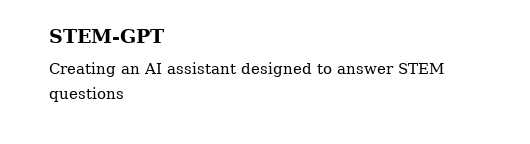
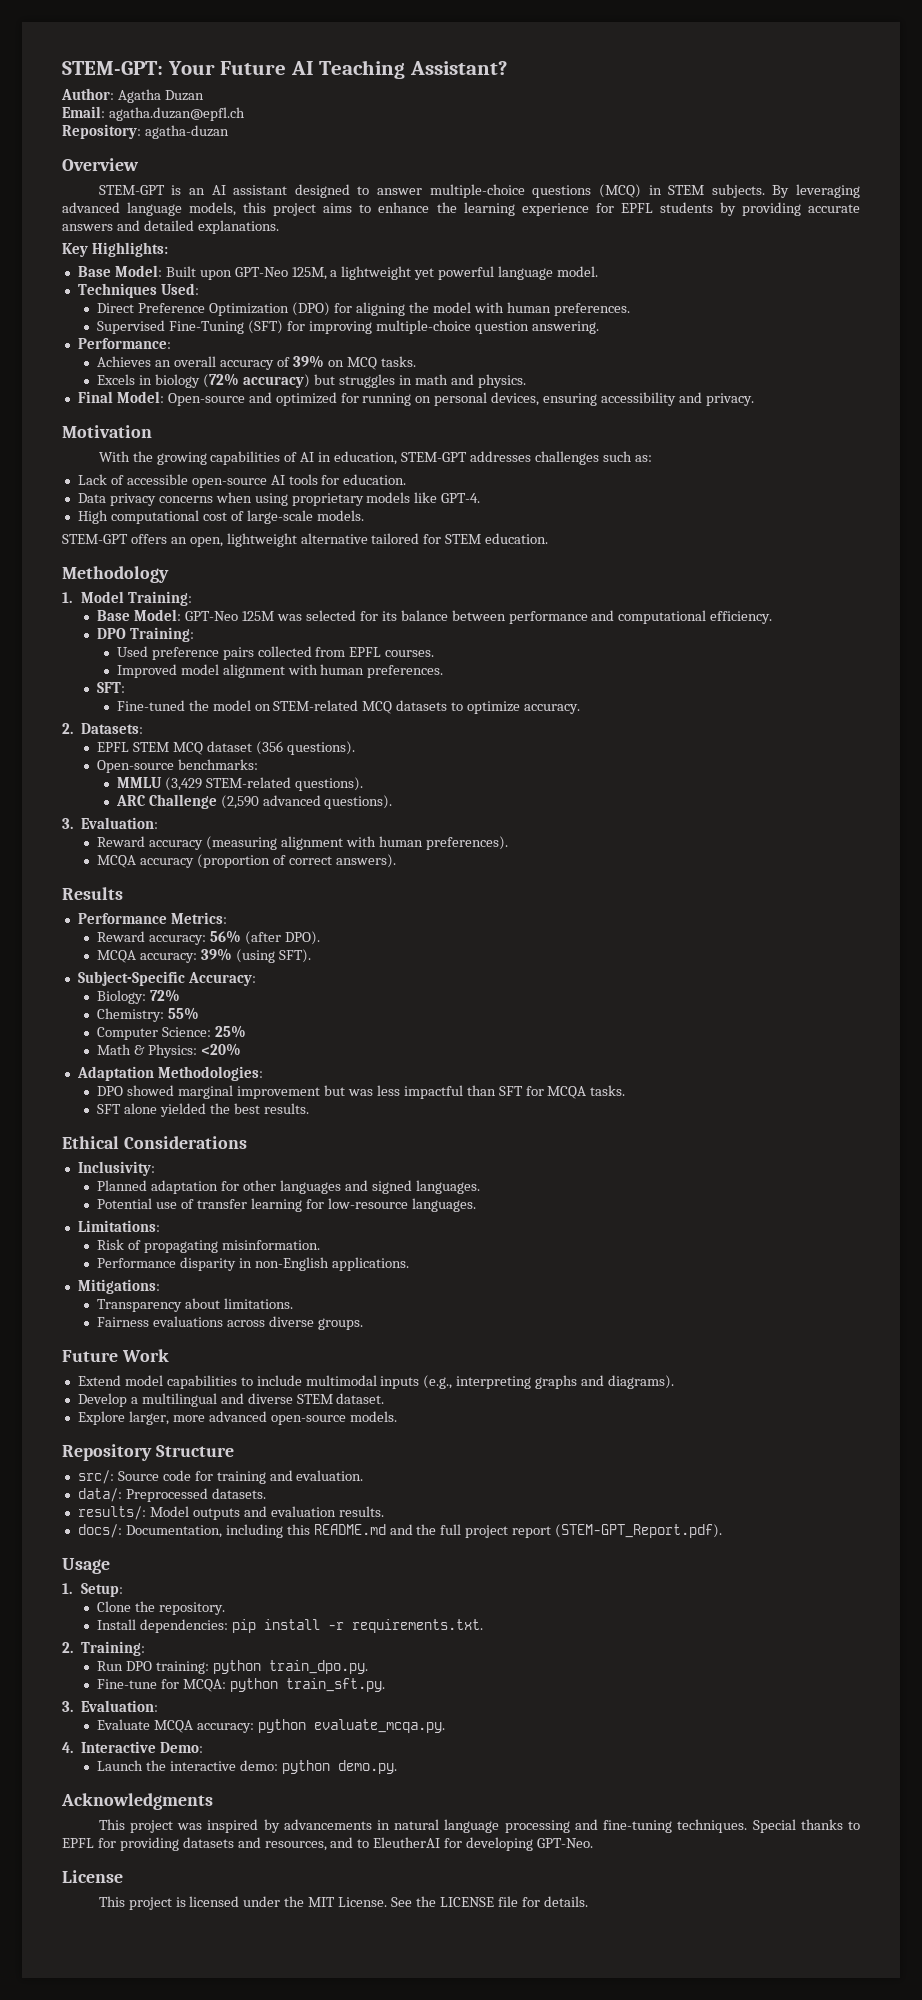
- STEM-GPT
- Creating an AI assistant designed to answer STEM questions
+ STEM-GPT: Your Future AI Teaching Assistant?
+ Author: Agatha Duzan
+ Email: agatha.duzan@epfl.ch
+ Repository: agatha-duzan
+ Overview
+ STEM-GPT is an AI assistant designed to answer multiple-choice questions (MCQ) in STEM subjects. By leveraging advanced language models, this project aims to enhance the learning experience for EPFL students by providing accurate answers and detailed explanations.
+ Key Highlights:
+ Base Model: Built upon GPT-Neo 125M, a lightweight yet powerful language model.
+ Techniques Used:
+ Direct Preference Optimization (DPO) for aligning the model with human preferences.
+ Supervised Fine-Tuning (SFT) for improving multiple-choice question answering.
+ Performance:
+ Achieves an overall accuracy of 39% on MCQ tasks.
+ Excels in biology (72% accuracy) but struggles in math and physics.
+ Final Model: Open-source and optimized for running on personal devices, ensuring accessibility and privacy.
+ Motivation
+ With the growing capabilities of AI in education, STEM-GPT addresses challenges such as:
+ Lack of accessible open-source AI tools for education.
+ Data privacy concerns when using proprietary models like GPT-4.
+ High computational cost of large-scale models.
+ STEM-GPT offers an open, lightweight alternative tailored for STEM education.
+ Methodology
+ 1. Model Training:
+ Base Model: GPT-Neo 125M was selected for its balance between performance and computational efficiency.
+ DPO Training:
+ Used preference pairs collected from EPFL courses.
+ Improved model alignment with human preferences.
+ SFT:
+ Fine-tuned the model on STEM-related MCQ datasets to optimize accuracy.
+ 2. Datasets:
+ EPFL STEM MCQ dataset (356 questions).
+ Open-source benchmarks:
+ MMLU (3,429 STEM-related questions).
+ ARC Challenge (2,590 advanced questions).
+ 3. Evaluation:
+ Reward accuracy (measuring alignment with human preferences).
+ MCQA accuracy (proportion of correct answers).
+ Results
+ Performance Metrics:
+ Reward accuracy: 56% (after DPO).
+ MCQA accuracy: 39% (using SFT).
+ Subject-Specific Accuracy:
+ Biology: 72%
+ Chemistry: 55%
+ Computer Science: 25%
+ Math & Physics: <20%
+ Adaptation Methodologies:
+ DPO showed marginal improvement but was less impactful than SFT for MCQA tasks.
+ SFT alone yielded the best results.
+ Ethical Considerations
+ Inclusivity:
+ Planned adaptation for other languages and signed languages.
+ Potential use of transfer learning for low-resource languages.
+ Limitations:
+ Risk of propagating misinformation.
+ Performance disparity in non-English applications.
+ Mitigations:
+ Transparency about limitations.
+ Fairness evaluations across diverse groups.
+ Future Work
+ Extend model capabilities to include multimodal inputs (e.g., interpreting graphs and diagrams).
+ Develop a multilingual and diverse STEM dataset.
+ Explore larger, more advanced open-source models.
+ Repository Structure
+ src/: Source code for training and evaluation.
+ data/: Preprocessed datasets.
+ results/: Model outputs and evaluation results.
+ docs/: Documentation, including this README.md and the full project report (STEM-GPT_Report.pdf).
+ Usage
+ 1. Setup:
+ Clone the repository.
+ Install dependencies: pip install -r requirements.txt.
+ 2. Training:
+ Run DPO training: python train_dpo.py.
+ Fine-tune for MCQA: python train_sft.py.
+ 3. Evaluation:
+ Evaluate MCQA accuracy: python evaluate_mcqa.py.
+ 4. Interactive Demo:
+ Launch the interactive demo: python demo.py.
+ Acknowledgments
+ This project was inspired by advancements in natural language processing and fine-tuning techniques. Special thanks to EPFL for providing datasets and resources, and to EleutherAI for developing GPT-Neo.
+ License
+ This project is licensed under the MIT License. See the LICENSE file for details.

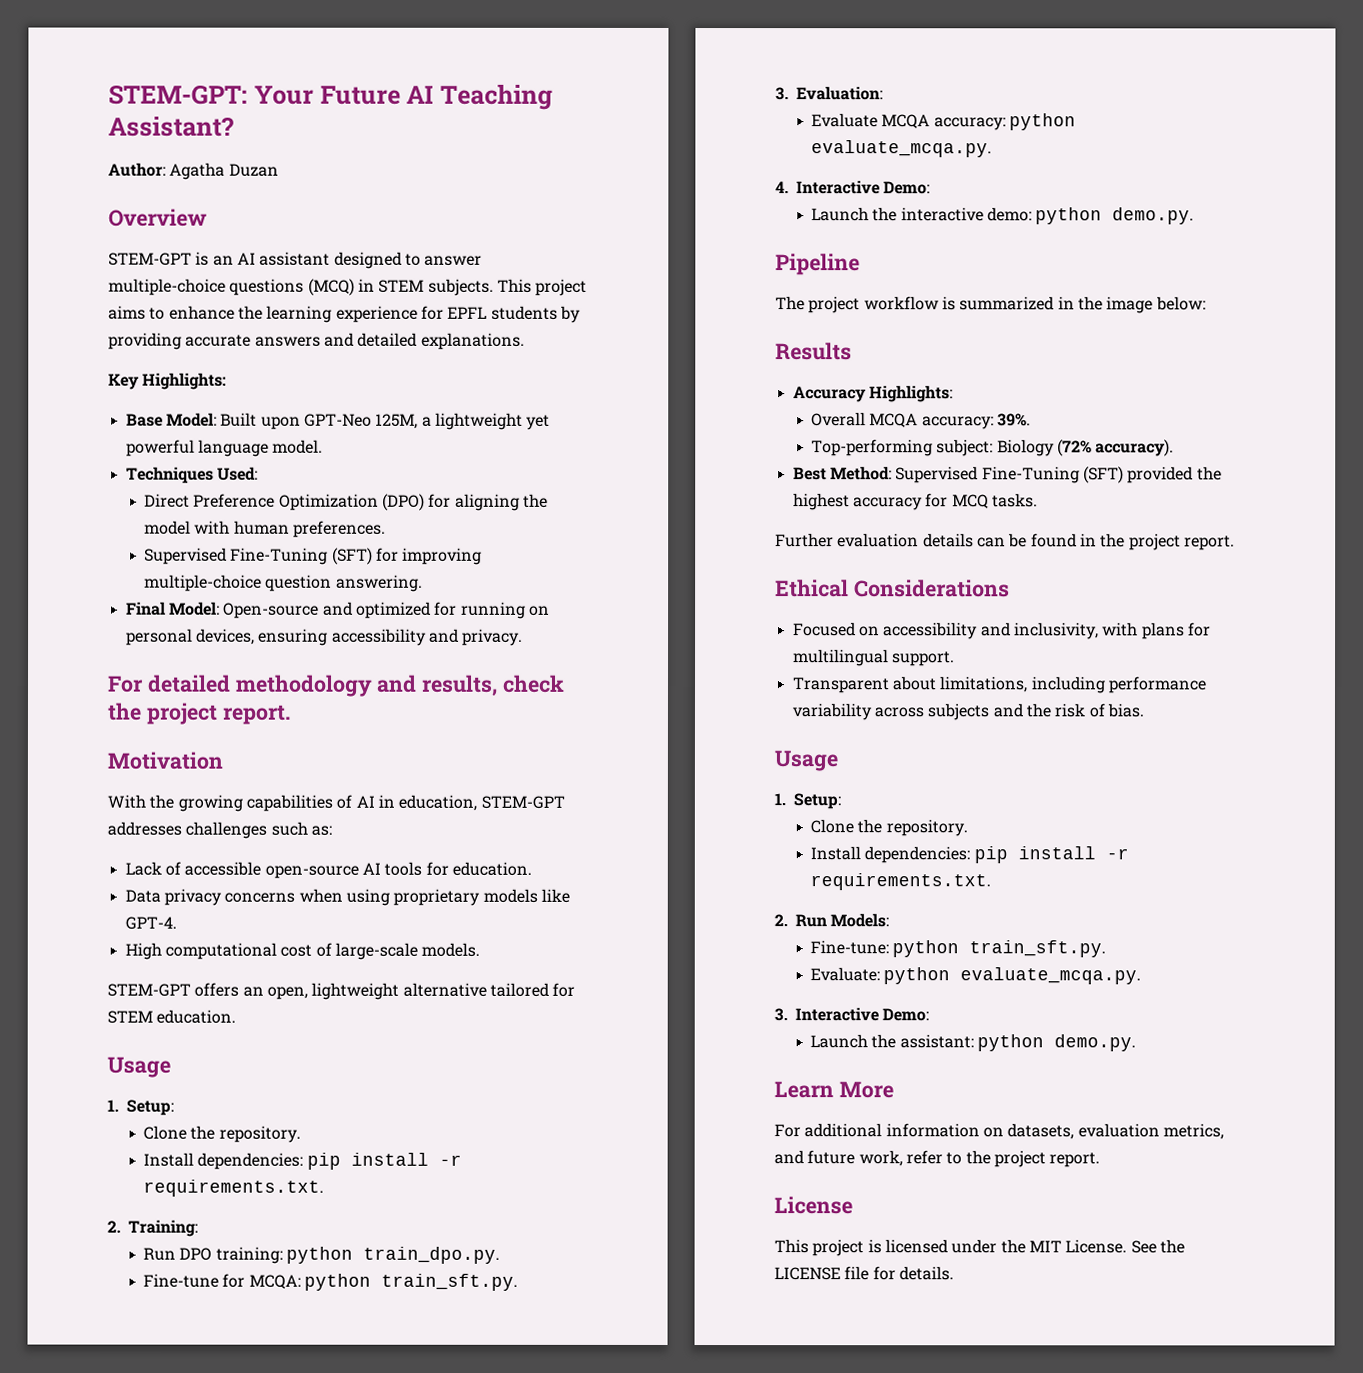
- Email: agatha.duzan@epfl.ch
- Repository: agatha-duzan
- By leveraging advanced language models, this project aims to enhance the learning experience for EPFL students by providing accurate answers and detailed explanations.
+ This project aims to enhance the learning experience for EPFL students by providing accurate answers and detailed explanations.
- Performance:
- Achieves an overall accuracy of 39% on MCQ tasks.
- Excels in biology (72% accuracy) but struggles in math and physics.
+ For detailed methodology and results, check the project report.
- Methodology
- 1. Model Training:
- Base Model: GPT-Neo 125M was selected for its balance between performance and computational efficiency.
- DPO Training:
- Used preference pairs collected from EPFL courses.
- Improved model alignment with human preferences.
- SFT:
- Fine-tuned the model on STEM-related MCQ datasets to optimize accuracy.
- 2. Datasets:
- EPFL STEM MCQ dataset (356 questions).
- Open-source benchmarks:
- MMLU (3,429 STEM-related questions).
- ARC Challenge (2,590 advanced questions).
- 3. Evaluation:
- Reward accuracy (measuring alignment with human preferences).
- MCQA accuracy (proportion of correct answers).
- Results
- Performance Metrics:
- Reward accuracy: 56% (after DPO).
- MCQA accuracy: 39% (using SFT).
- Subject-Specific Accuracy:
- Biology: 72%
- Chemistry: 55%
- Computer Science: 25%
- Math & Physics: <20%
- Adaptation Methodologies:
- DPO showed marginal improvement but was less impactful than SFT for MCQA tasks.
- SFT alone yielded the best results.
- Ethical Considerations
- Inclusivity:
- Planned adaptation for other languages and signed languages.
- Potential use of transfer learning for low-resource languages.
- Limitations:
- Risk of propagating misinformation.
- Performance disparity in non-English applications.
- Mitigations:
- Transparency about limitations.
- Fairness evaluations across diverse groups.
- Future Work
- Extend model capabilities to include multimodal inputs (e.g., interpreting graphs and diagrams).
- Develop a multilingual and diverse STEM dataset.
- Explore larger, more advanced open-source models.
- Repository Structure
- src/: Source code for training and evaluation.
- data/: Preprocessed datasets.
- results/: Model outputs and evaluation results.
- docs/: Documentation, including this README.md and the full project report (STEM-GPT_Report.pdf).
- Acknowledgments
- This project was inspired by advancements in natural language processing and fine-tuning techniques. Special thanks to EPFL for providing datasets and resources, and to EleutherAI for developing GPT-Neo.
+ Pipeline
+ The project workflow is summarized in the image below:
+ Results
+ Accuracy Highlights:
+ Overall MCQA accuracy: 39%.
+ Top-performing subject: Biology (72% accuracy).
+ Best Method: Supervised Fine-Tuning (SFT) provided the highest accuracy for MCQ tasks.
+ Further evaluation details can be found in the project report.
+ Ethical Considerations
+ Focused on accessibility and inclusivity, with plans for multilingual support.
+ Transparent about limitations, including performance variability across subjects and the risk of bias.
+ Usage
+ 1. Setup:
+ Clone the repository.
+ Install dependencies: pip install -r requirements.txt.
+ 2. Run Models:
+ Fine-tune: python train_sft.py.
+ Evaluate: python evaluate_mcqa.py.
+ 3. Interactive Demo:
+ Launch the assistant: python demo.py.
+ Learn More
+ For additional information on datasets, evaluation metrics, and future work, refer to the project report.

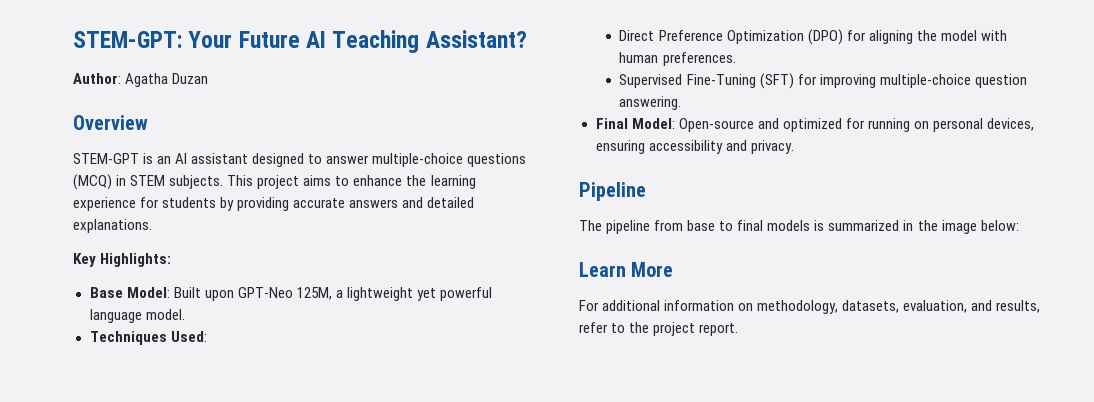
- This project aims to enhance the learning experience for EPFL students by providing accurate answers and detailed explanations.
+ This project aims to enhance the learning experience for students by providing accurate answers and detailed explanations.
- For detailed methodology and results, check the project report.
- Motivation
- With the growing capabilities of AI in education, STEM-GPT addresses challenges such as:
- Lack of accessible open-source AI tools for education.
- Data privacy concerns when using proprietary models like GPT-4.
- High computational cost of large-scale models.
- STEM-GPT offers an open, lightweight alternative tailored for STEM education.
- Usage
- 1. Setup:
- Clone the repository.
- Install dependencies: pip install -r requirements.txt.
- 2. Training:
- Run DPO training: python train_dpo.py.
- Fine-tune for MCQA: python train_sft.py.
- 3. Evaluation:
- Evaluate MCQA accuracy: python evaluate_mcqa.py.
- 4. Interactive Demo:
- Launch the interactive demo: python demo.py.
  Pipeline
- The project workflow is summarized in the image below:
+ The pipeline from base to final models is summarized in the image below:
- Results
- Accuracy Highlights:
- Overall MCQA accuracy: 39%.
- Top-performing subject: Biology (72% accuracy).
- Best Method: Supervised Fine-Tuning (SFT) provided the highest accuracy for MCQ tasks.
- Further evaluation details can be found in the project report.
- Ethical Considerations
- Focused on accessibility and inclusivity, with plans for multilingual support.
- Transparent about limitations, including performance variability across subjects and the risk of bias.
- Usage
- 1. Setup:
- Clone the repository.
- Install dependencies: pip install -r requirements.txt.
- 2. Run Models:
- Fine-tune: python train_sft.py.
- Evaluate: python evaluate_mcqa.py.
- 3. Interactive Demo:
- Launch the assistant: python demo.py.
- For additional information on datasets, evaluation metrics, and future work, refer to the project report.
+ For additional information on methodology, datasets, evaluation, and results, refer to the project report.
- License
- This project is licensed under the MIT License. See the LICENSE file for details.

